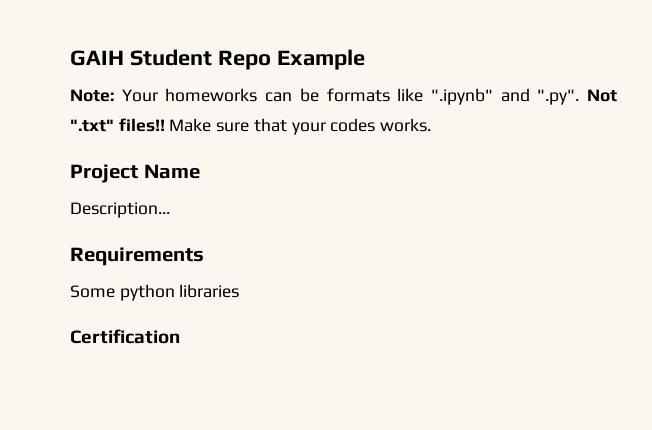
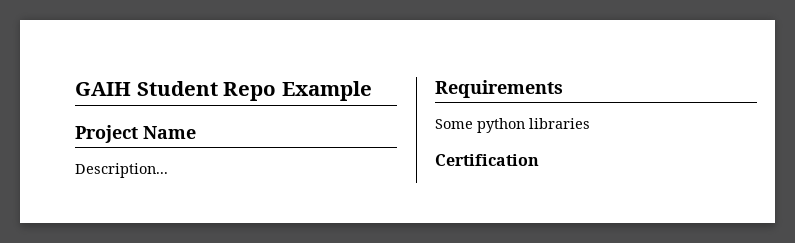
- Note: Your homeworks can be formats like ".ipynb" and ".py". Not ".txt" files!! Make sure that your codes works.

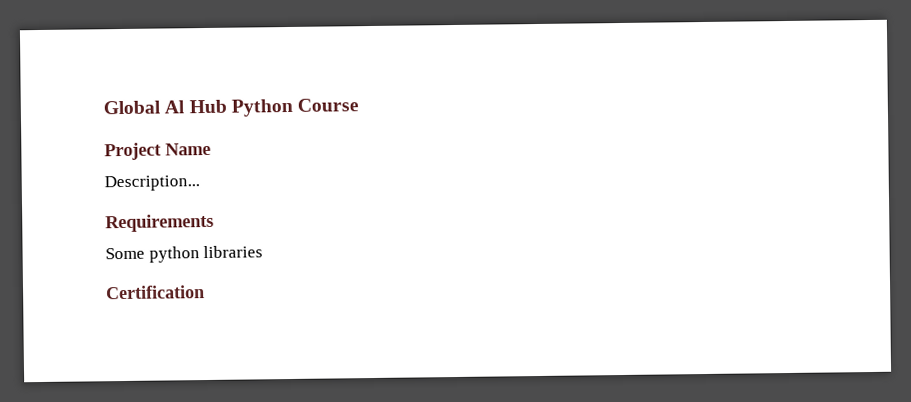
- GAIH Student Repo Example
+ Global Al Hub Python Course

